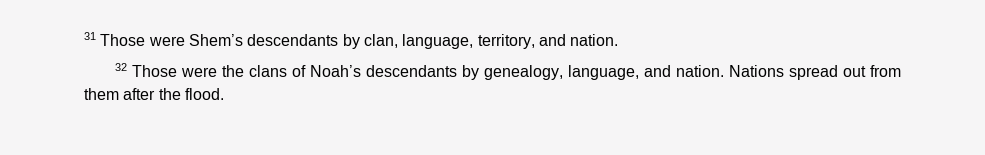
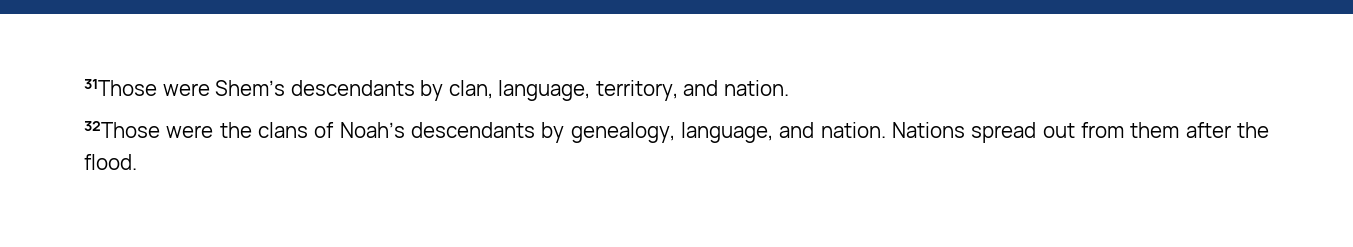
- 31 Those were Shem’s descendants by clan, language, territory, and nation.
+ 31Those were Shem’s descendants by clan, language, territory, and nation.
- 32 Those were the clans of Noah’s descendants by genealogy, language, and nation.
+ 32Those were the clans of Noah’s descendants by genealogy, language, and nation.

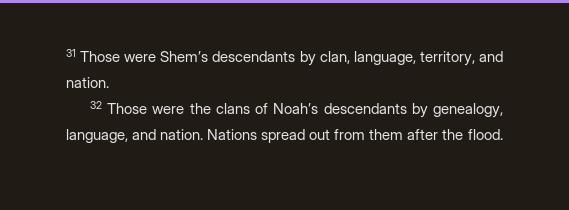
- 31Those were Shem’s descendants by clan, language, territory, and nation.
+ 31 Those were Shem’s descendants by clan, language, territory, and nation.
- 32Those were the clans of Noah’s descendants by genealogy, language, and nation.
+ 32 Those were the clans of Noah’s descendants by genealogy, language, and nation.

